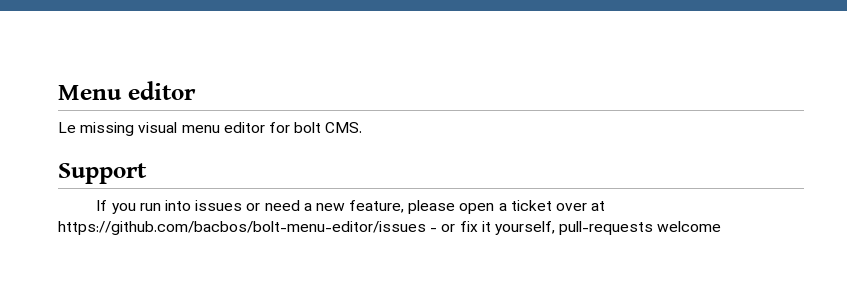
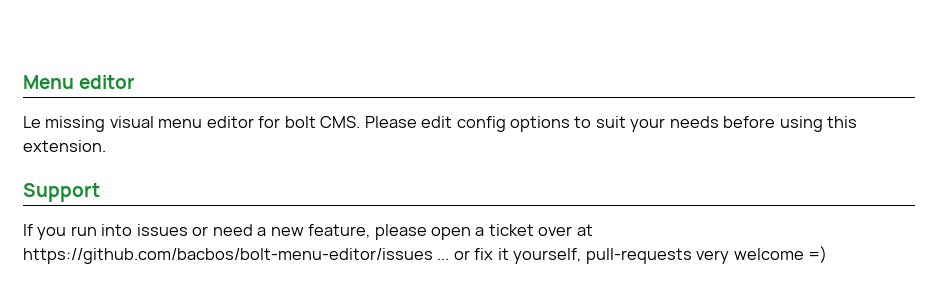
- Le missing visual menu editor for bolt CMS.
+ Le missing visual menu editor for bolt CMS. Please edit config options to suit your needs before using this extension.
- If you run into issues or need a new feature, please open a ticket over at https://github.com/bacbos/bolt-menu-editor/issues - or fix it yourself, pull-requests welcome
+ If you run into issues or need a new feature, please open a ticket over at https://github.com/bacbos/bolt-menu-editor/issues ... or fix it yourself, pull-requests very welcome =)

